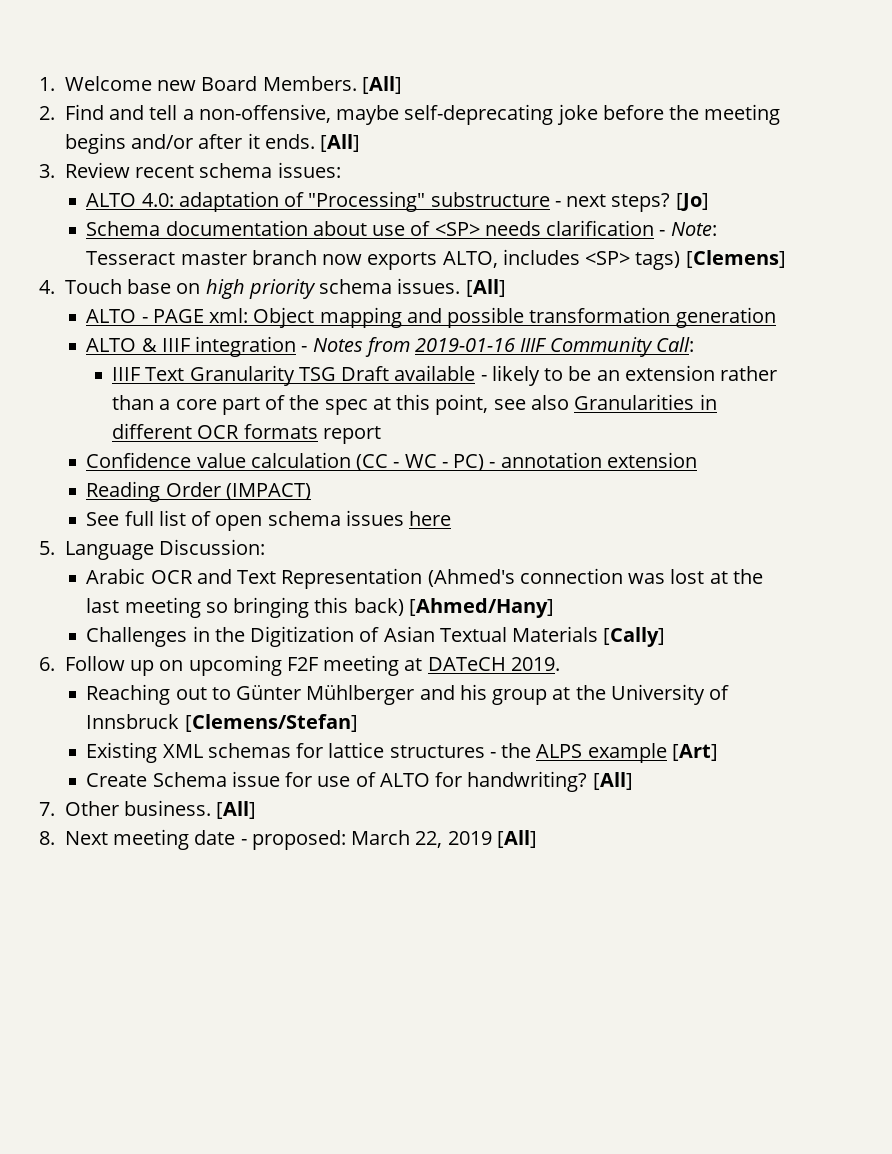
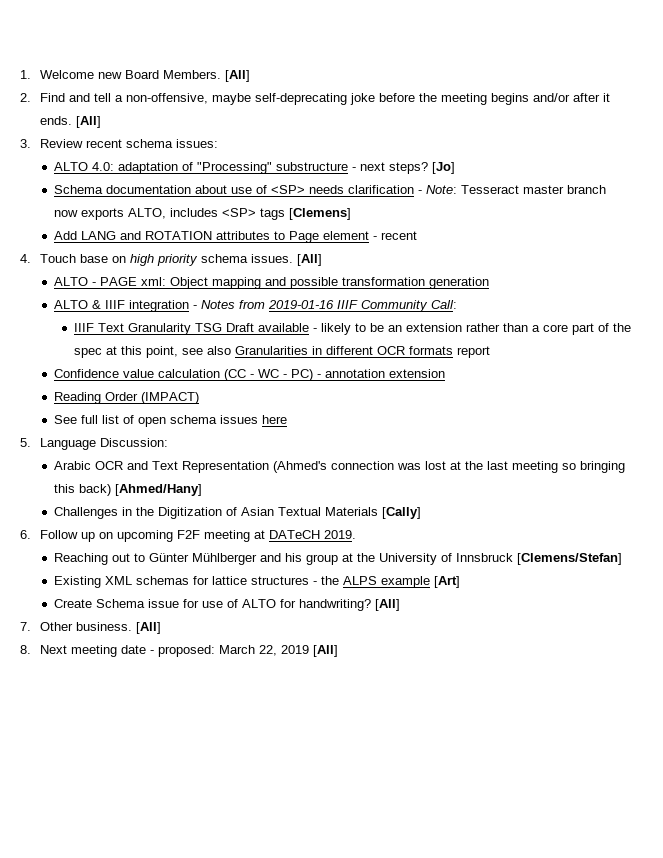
- Schema documentation about use of <SP> needs clarification - Note: Tesseract master branch now exports ALTO, includes <SP> tags) [Clemens]
+ Schema documentation about use of <SP> needs clarification - Note: Tesseract master branch now exports ALTO, includes <SP> tags [Clemens]
+ Add LANG and ROTATION attributes to Page element - recent

